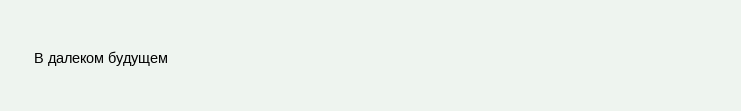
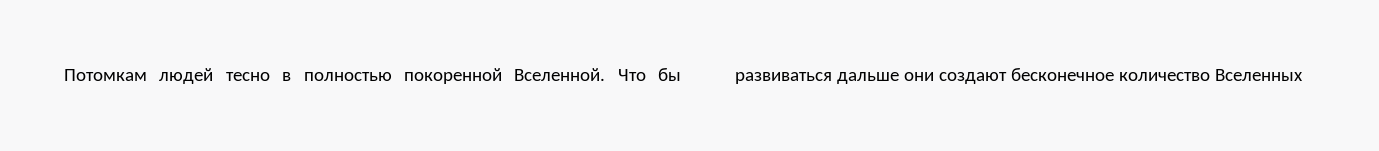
- В далеком будущем
+ Потомкам людей тесно в полностью покоренной Вселенной. Что бы развиваться дальше они создают бесконечное количество Вселенных

